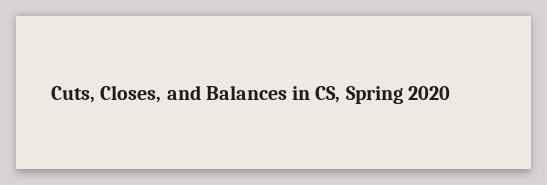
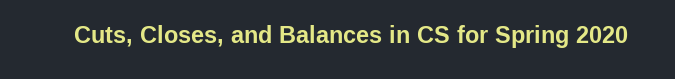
- Cuts, Closes, and Balances in CS, Spring 2020
+ Cuts, Closes, and Balances in CS for Spring 2020

